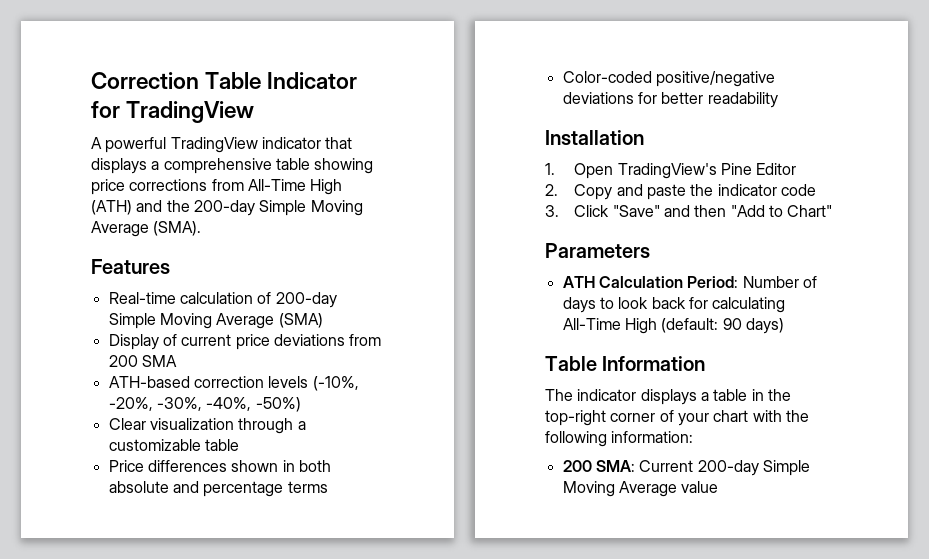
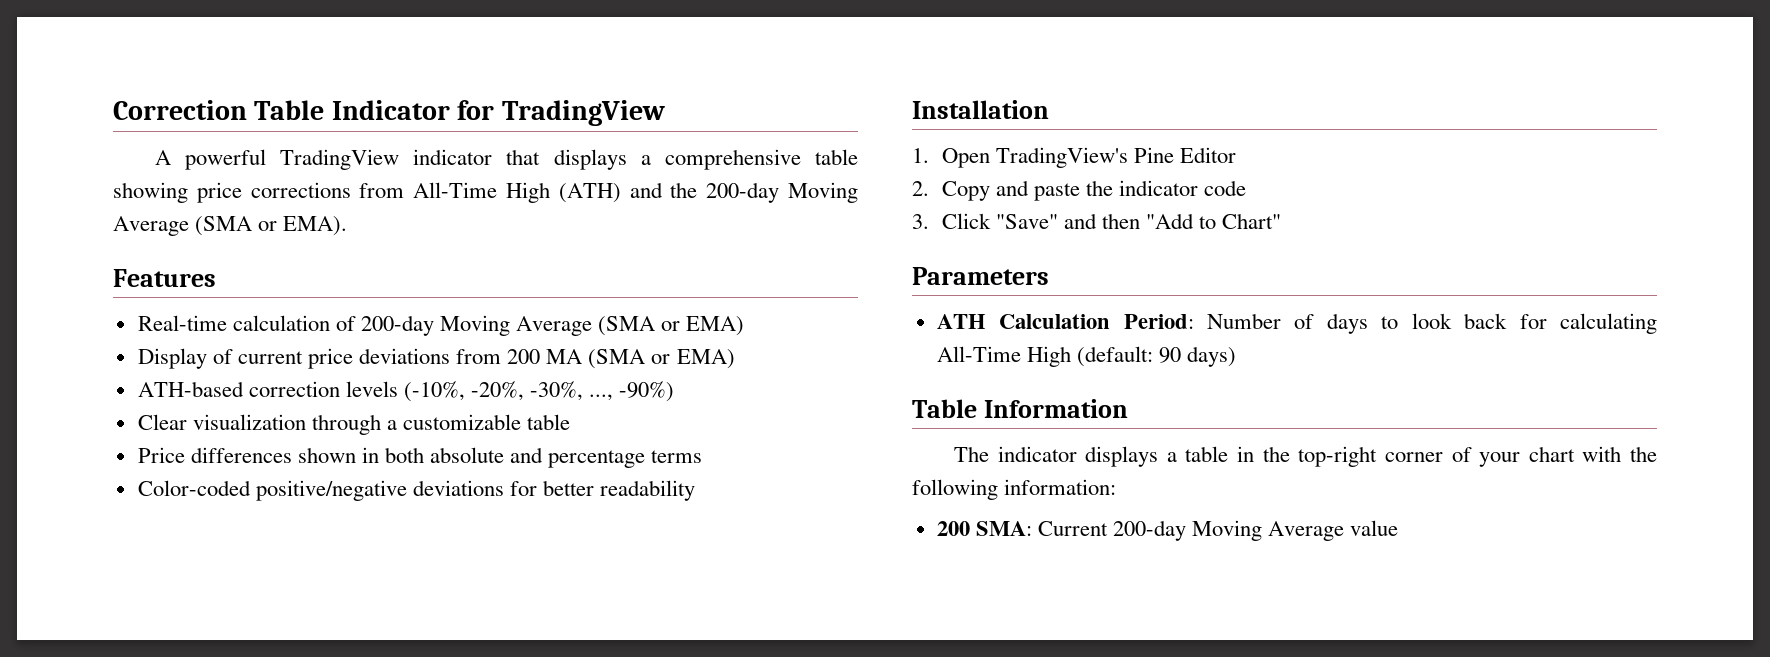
- A powerful TradingView indicator that displays a comprehensive table showing price corrections from All-Time High (ATH) and the 200-day Simple Moving Average (SMA).
+ A powerful TradingView indicator that displays a comprehensive table showing price corrections from All-Time High (ATH) and the 200-day Moving Average (SMA or EMA).
- Real-time calculation of 200-day Simple Moving Average (SMA)
+ Real-time calculation of 200-day Moving Average (SMA or EMA)
- Display of current price deviations from 200 SMA
+ Display of current price deviations from 200 MA (SMA or EMA)
- ATH-based correction levels (-10%, -20%, -30%, -40%, -50%)
+ ATH-based correction levels (-10%, -20%, -30%, ..., -90%)
- 200 SMA: Current 200-day Simple Moving Average value
+ 200 SMA: Current 200-day Moving Average value

